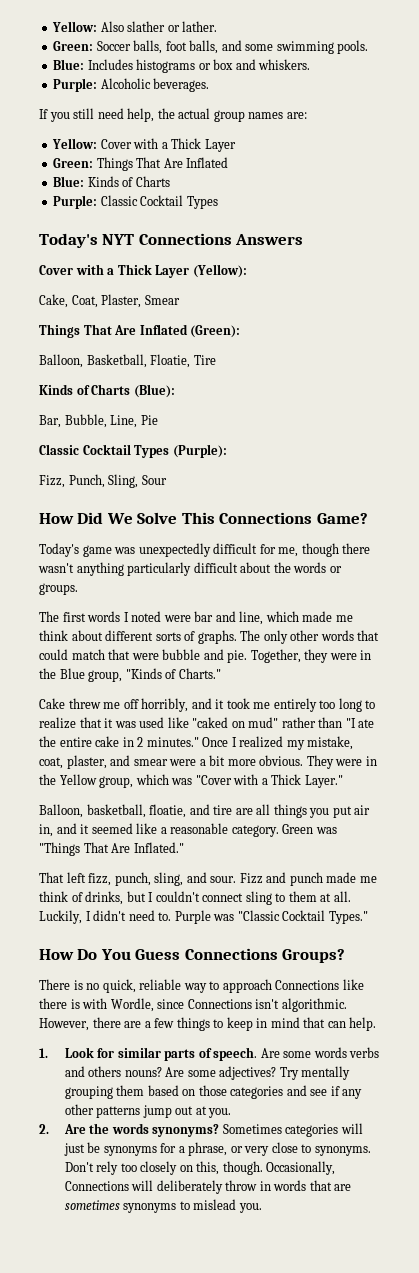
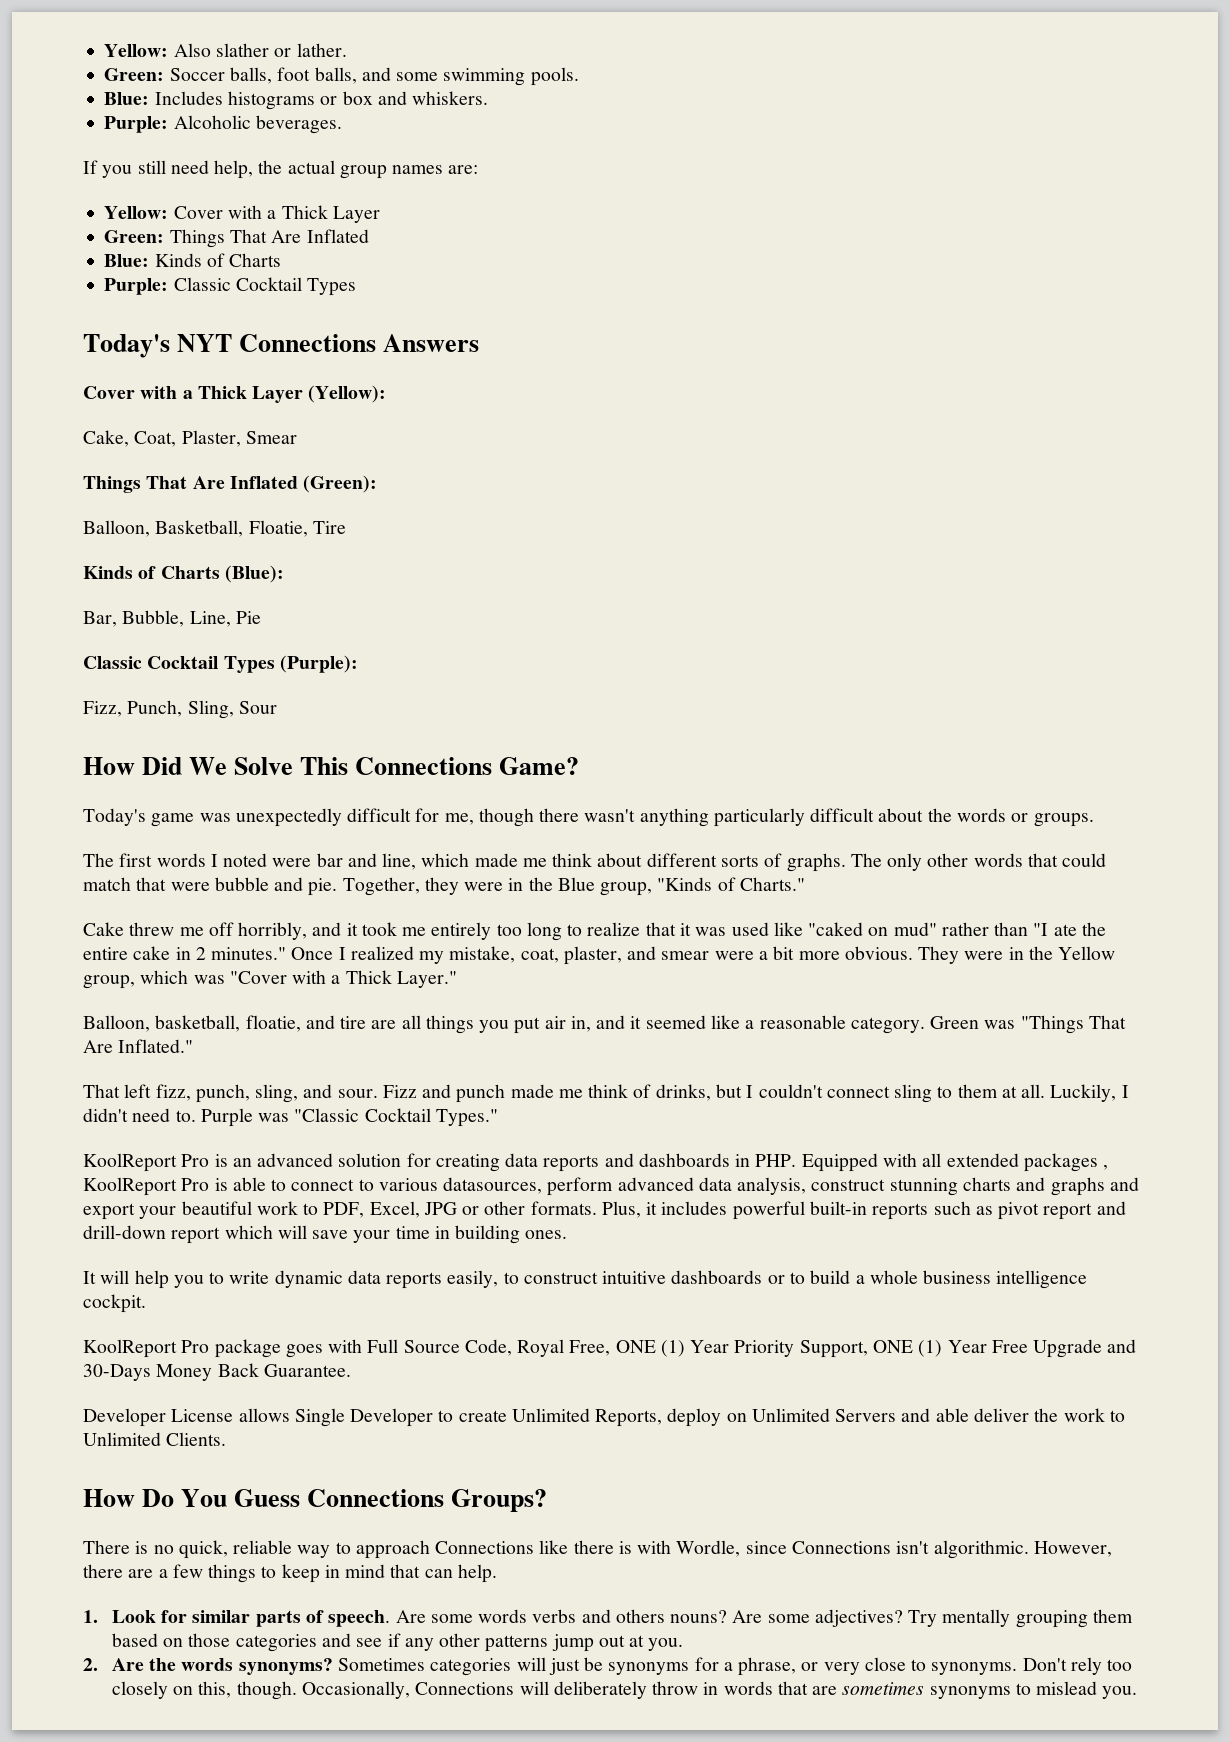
+ KoolReport Pro is an advanced solution for creating data reports and dashboards in PHP. Equipped with all extended packages , KoolReport Pro is able to connect to various datasources, perform advanced data analysis, construct stunning charts and graphs and export your beautiful work to PDF, Excel, JPG or other formats. Plus, it includes powerful built-in reports such as pivot report and drill-down report which will save your time in building ones.
+ It will help you to write dynamic data reports easily, to construct intuitive dashboards or to build a whole business intelligence cockpit.
+ KoolReport Pro package goes with Full Source Code, Royal Free, ONE (1) Year Priority Support, ONE (1) Year Free Upgrade and 30-Days Money Back Guarantee.
+ Developer License allows Single Developer to create Unlimited Reports, deploy on Unlimited Servers and able deliver the work to Unlimited Clients.

